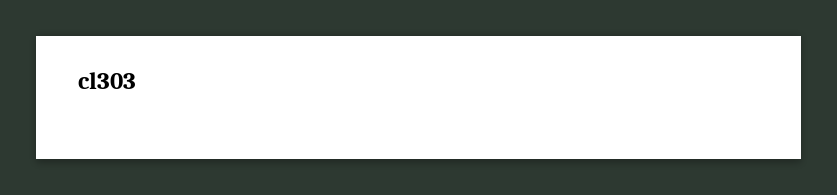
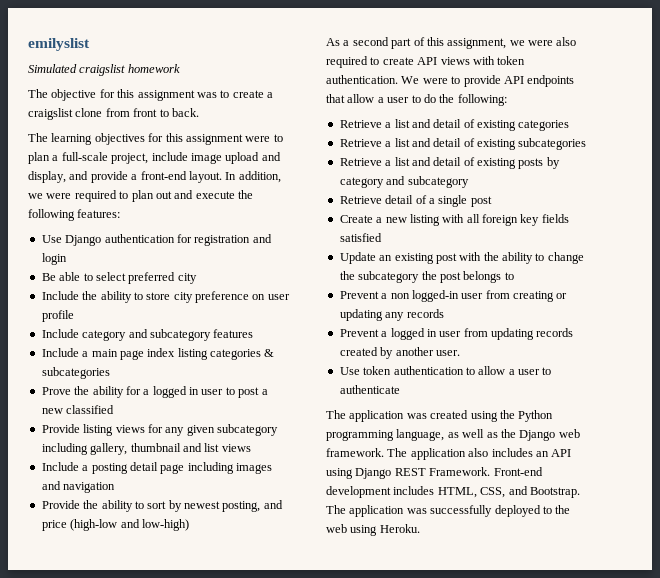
- cl303
+ emilyslist
+ Simulated craigslist homework
+ The objective for this assignment was to create a craigslist clone from front to back.
+ The learning objectives for this assignment were to plan a full-scale project, include image upload and display, and provide a front-end layout. In addition, we were required to plan out and execute the following features:
+ Use Django authentication for registration and login
+ Be able to select preferred city
+ Include the ability to store city preference on user profile
+ Include category and subcategory features
+ Include a main page index listing categories & subcategories
+ Prove the ability for a logged in user to post a new classified
+ Provide listing views for any given subcategory including gallery, thumbnail and list views
+ Include a posting detail page including images and navigation
+ Provide the ability to sort by newest posting, and price (high-low and low-high)
+ As a second part of this assignment, we were also required to create API views with token authentication. We were to provide API endpoints that allow a user to do the following:
+ Retrieve a list and detail of existing categories
+ Retrieve a list and detail of existing subcategories
+ Retrieve a list and detail of existing posts by category and subcategory
+ Retrieve detail of a single post
+ Create a new listing with all foreign key fields satisfied
+ Update an existing post with the ability to change the subcategory the post belongs to
+ Prevent a non logged-in user from creating or updating any records
+ Prevent a logged in user from updating records created by another user.
+ Use token authentication to allow a user to authenticate
+ The application was created using the Python programming language, as well as the Django web framework. The application also includes an API using Django REST Framework. Front-end development includes HTML, CSS, and Bootstrap. The application was successfully deployed to the web using Heroku.

